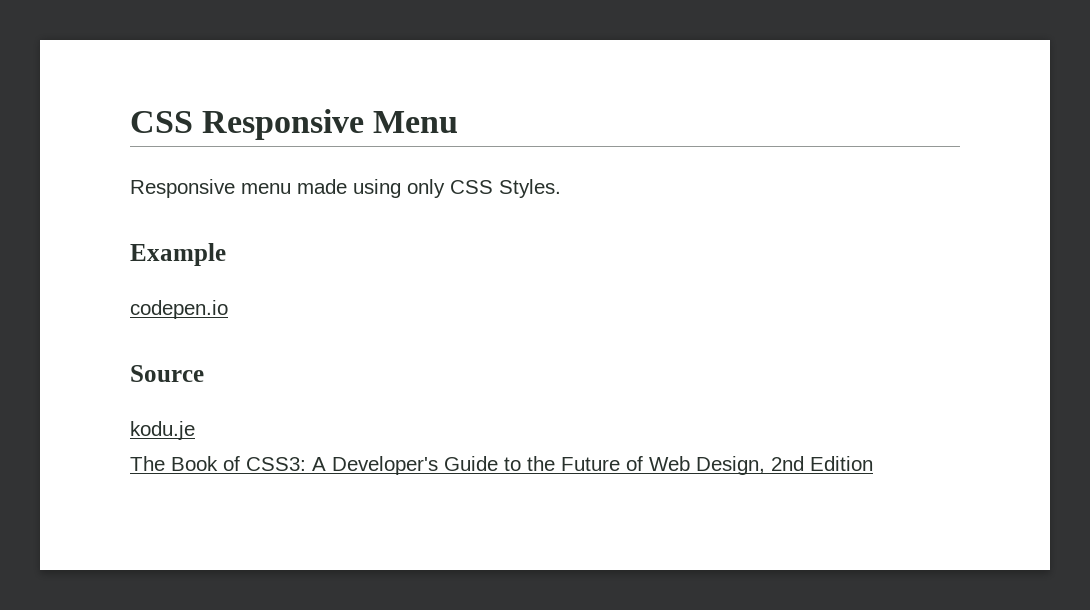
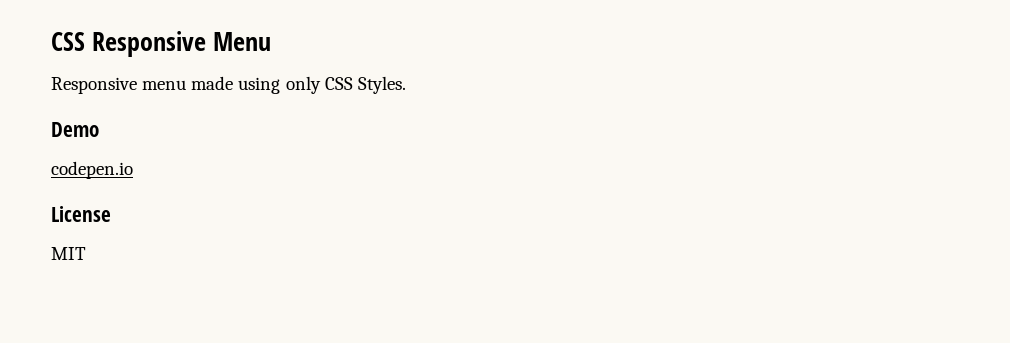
- Example
+ Demo
- Source
- kodu.je
- The Book of CSS3: A Developer's Guide to the Future of Web Design, 2nd Edition
+ License
+ MIT

